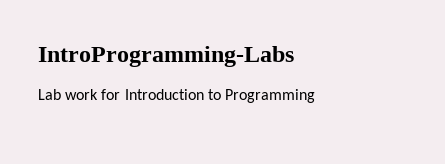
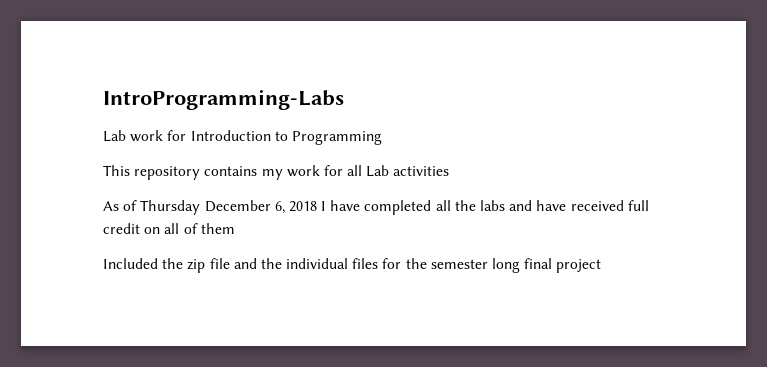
+ This repository contains my work for all Lab activities
+ As of Thursday December 6, 2018 I have completed all the labs and have received full credit on all of them
+ Included the zip file and the individual files for the semester long final project

